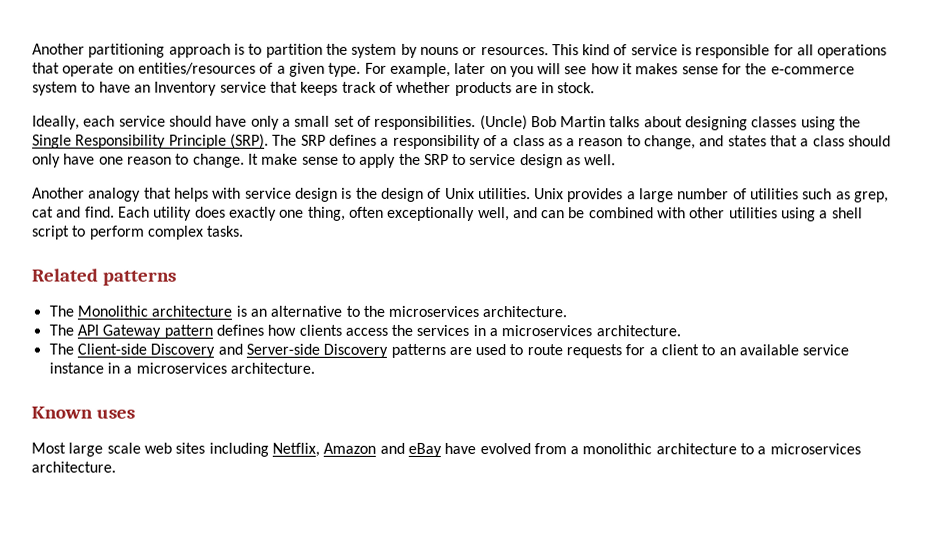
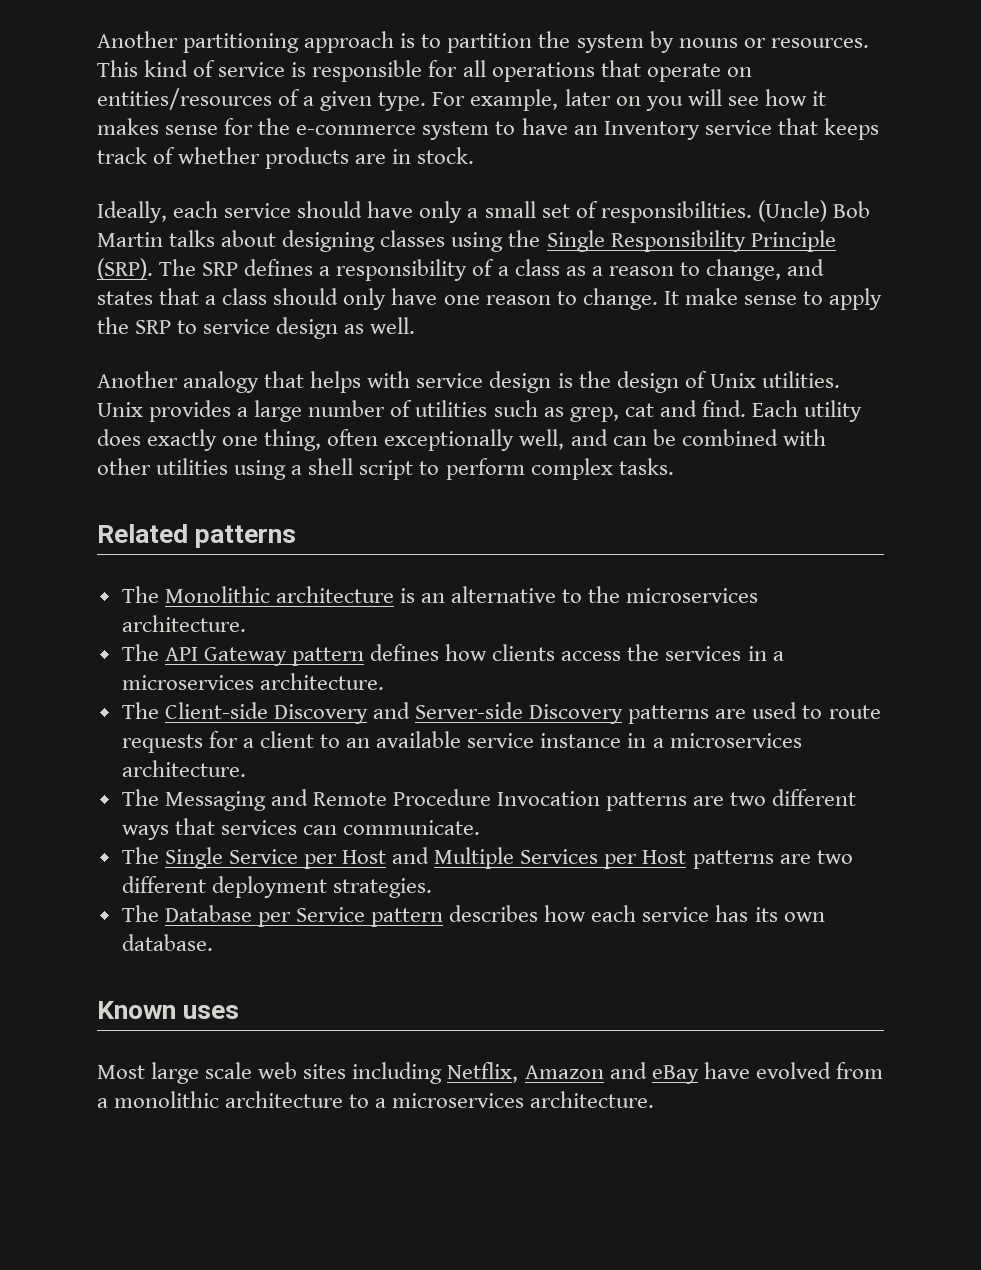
+ The Messaging and Remote Procedure Invocation patterns are two different ways that services can communicate.
+ The Single Service per Host and Multiple Services per Host patterns are two different deployment strategies.
+ The Database per Service pattern describes how each service has its own database.

